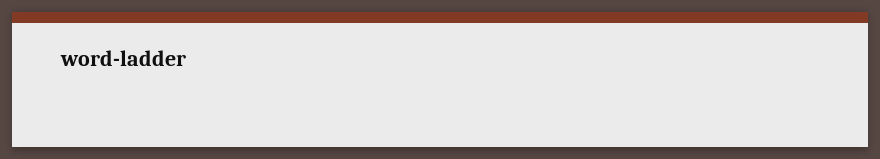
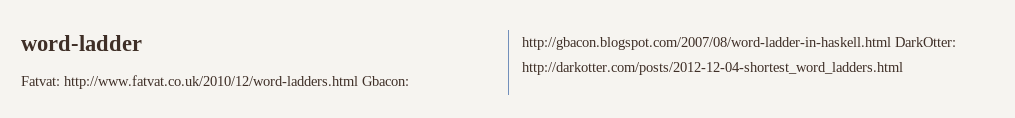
+ Fatvat: http://www.fatvat.co.uk/2010/12/word-ladders.html Gbacon: http://gbacon.blogspot.com/2007/08/word-ladder-in-haskell.html DarkOtter: http://darkotter.com/posts/2012-12-04-shortest_word_ladders.html

